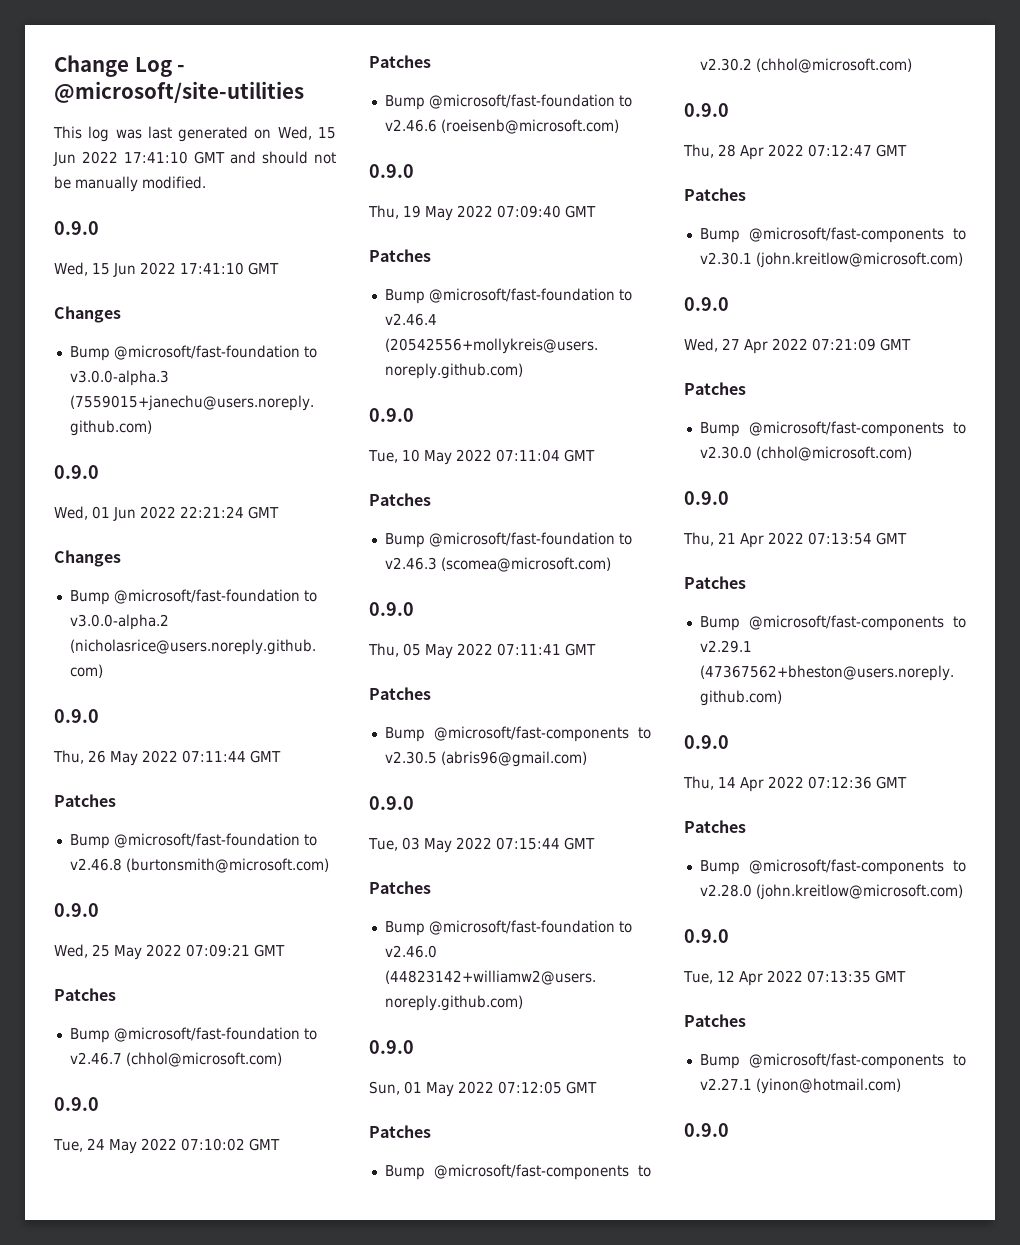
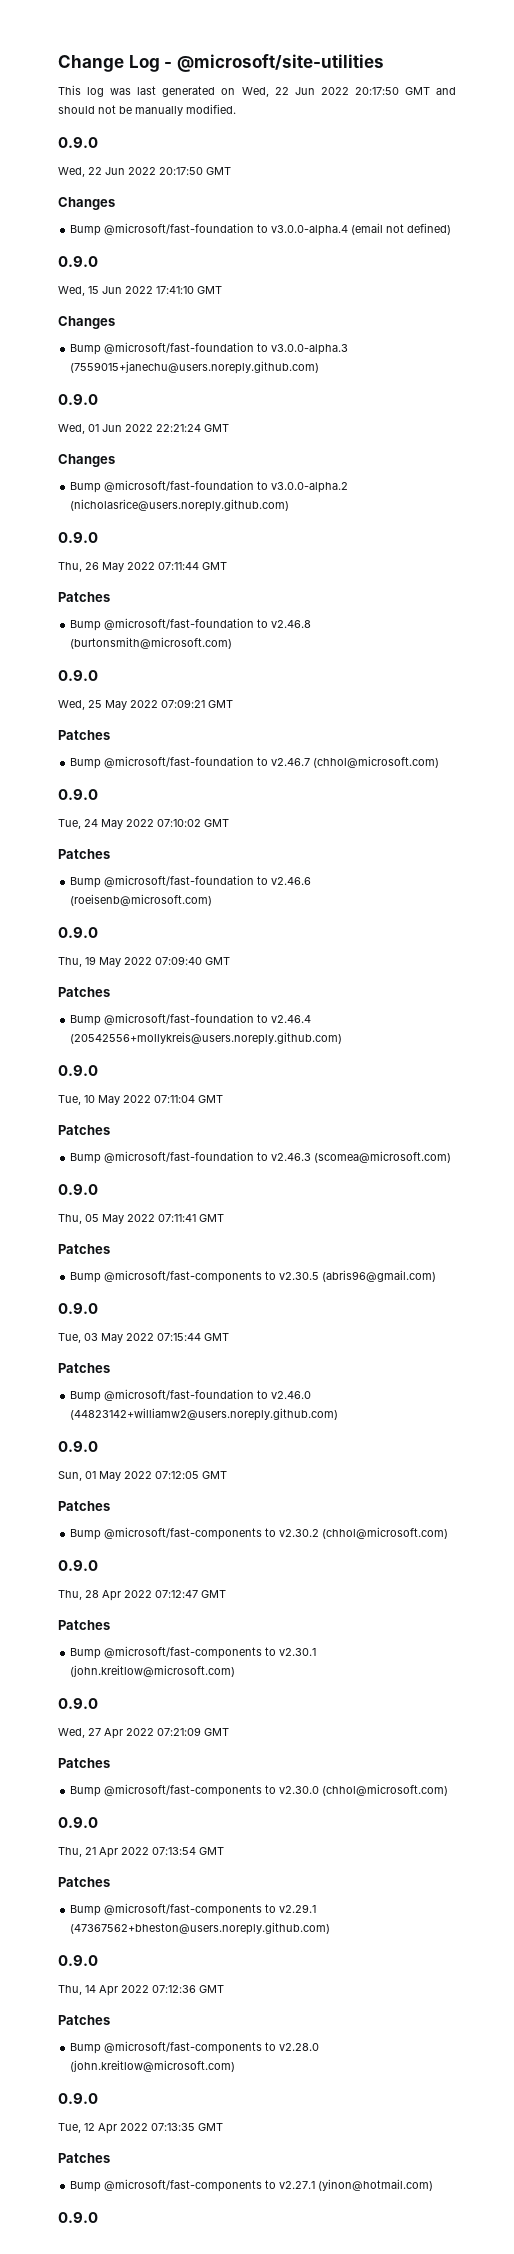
- This log was last generated on Wed, 15 Jun 2022 17:41:10 GMT and should not be manually modified.
+ This log was last generated on Wed, 22 Jun 2022 20:17:50 GMT and should not be manually modified.
+ 0.9.0
+ Wed, 22 Jun 2022 20:17:50 GMT
+ Changes
+ Bump @microsoft/fast-foundation to v3.0.0-alpha.4 (email not defined)

